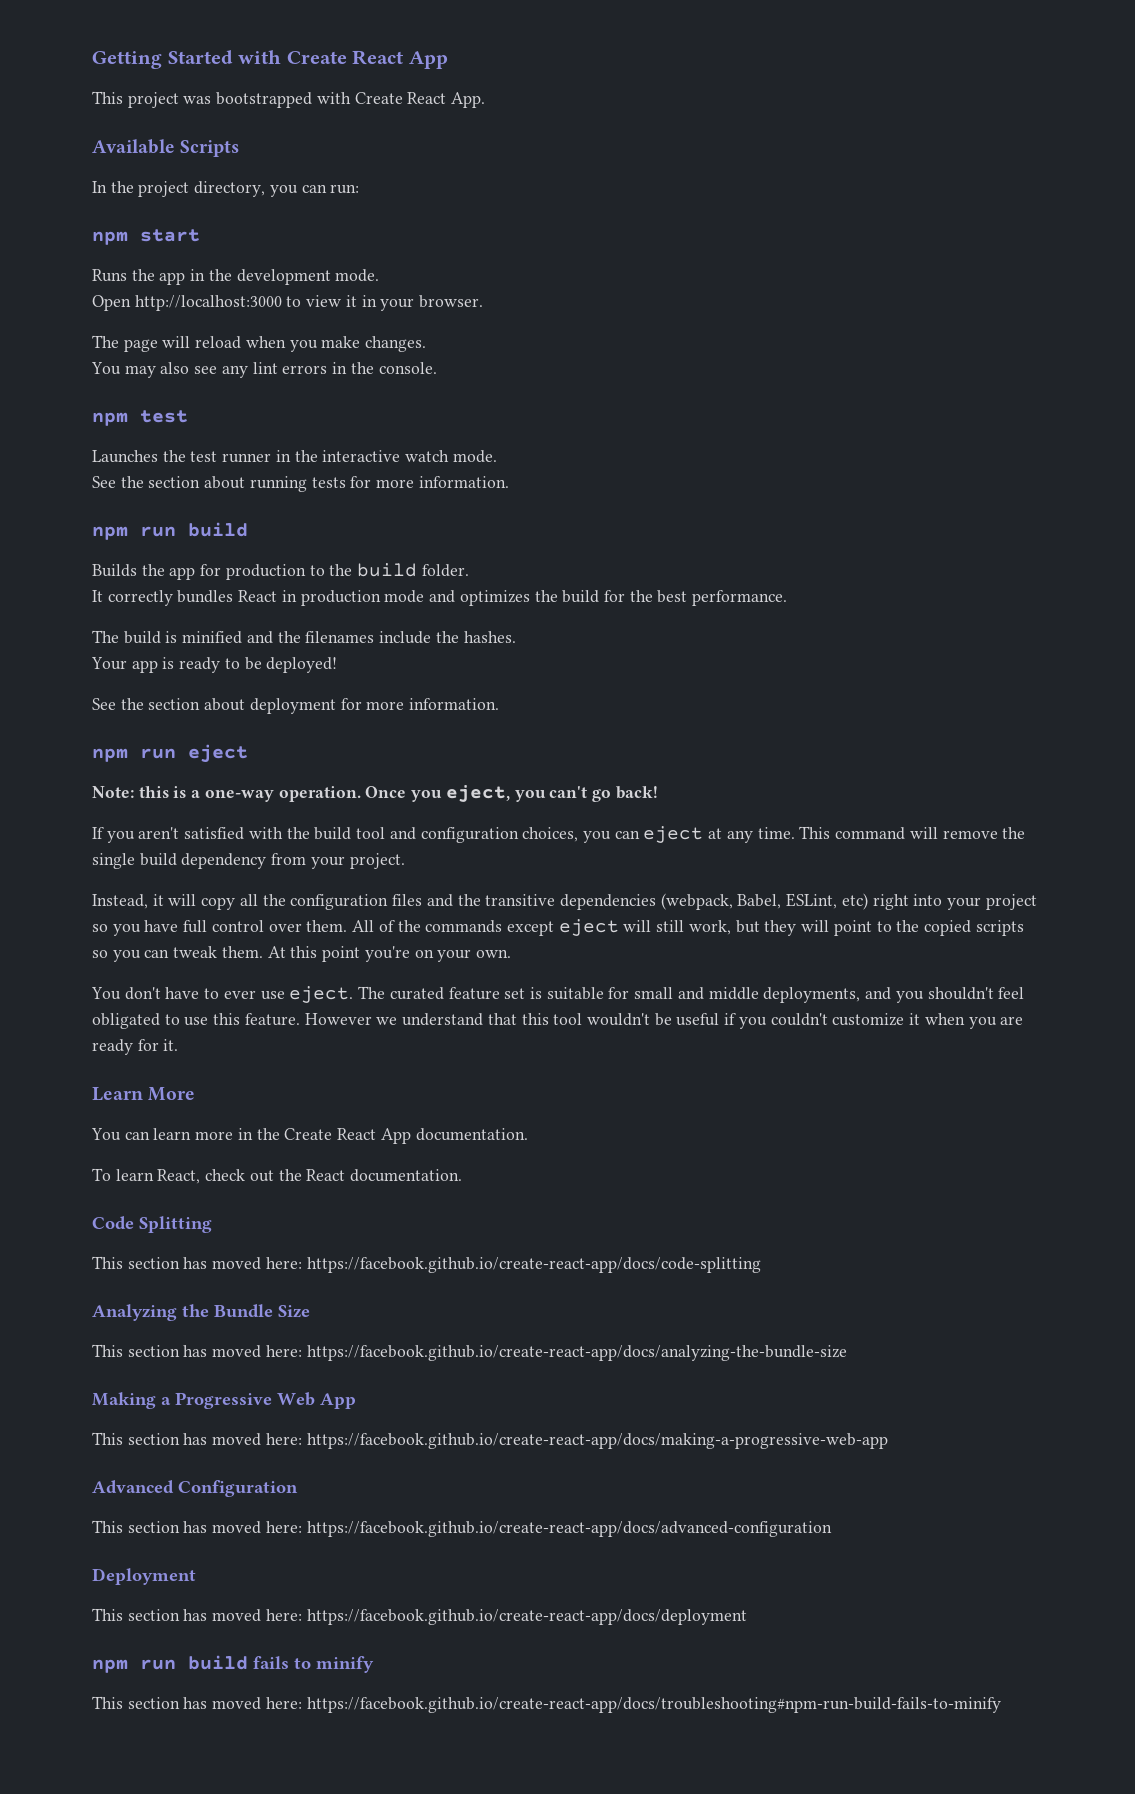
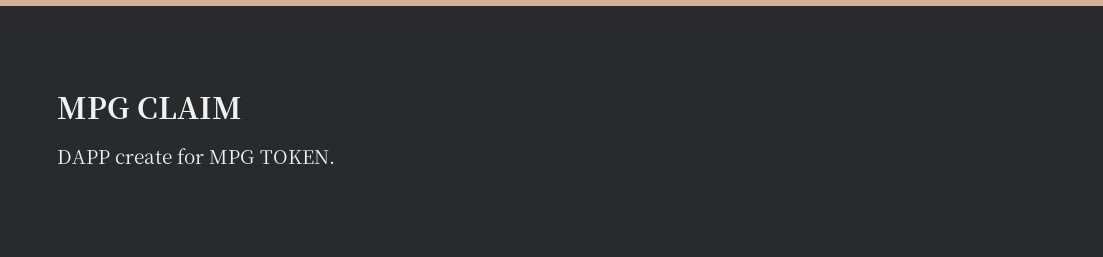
- Getting Started with Create React App
- This project was bootstrapped with Create React App.
- Available Scripts
- In the project directory, you can run:
- npm start
- Runs the app in the development mode.
- Open http://localhost:3000 to view it in your browser.
- The page will reload when you make changes.
- You may also see any lint errors in the console.
- npm test
- Launches the test runner in the interactive watch mode.
- See the section about running tests for more information.
- npm run build
- Builds the app for production to the build folder.
- It correctly bundles React in production mode and optimizes the build for the best performance.
- The build is minified and the filenames include the hashes.
- Your app is ready to be deployed!
- See the section about deployment for more information.
- npm run eject
- Note: this is a one-way operation. Once you eject, you can't go back!
- If you aren't satisfied with the build tool and configuration choices, you can eject at any time. This command will remove the single build dependency from your project.
- Instead, it will copy all the configuration files and the transitive dependencies (webpack, Babel, ESLint, etc) right into your project so you have full control over them. All of the commands except eject will still work, but they will point to the copied scripts so you can tweak them. At this point you're on your own.
- You don't have to ever use eject. The curated feature set is suitable for small and middle deployments, and you shouldn't feel obligated to use this feature. However we understand that this tool wouldn't be useful if you couldn't customize it when you are ready for it.
- Learn More
- You can learn more in the Create React App documentation.
- To learn React, check out the React documentation.
- Code Splitting
- This section has moved here: https://facebook.github.io/create-react-app/docs/code-splitting
- Analyzing the Bundle Size
- This section has moved here: https://facebook.github.io/create-react-app/docs/analyzing-the-bundle-size
- Making a Progressive Web App
- This section has moved here: https://facebook.github.io/create-react-app/docs/making-a-progressive-web-app
- Advanced Configuration
- This section has moved here: https://facebook.github.io/create-react-app/docs/advanced-configuration
- Deployment
- This section has moved here: https://facebook.github.io/create-react-app/docs/deployment
- npm run build fails to minify
- This section has moved here: https://facebook.github.io/create-react-app/docs/troubleshooting#npm-run-build-fails-to-minify
+ MPG CLAIM
+ DAPP create for MPG TOKEN.

